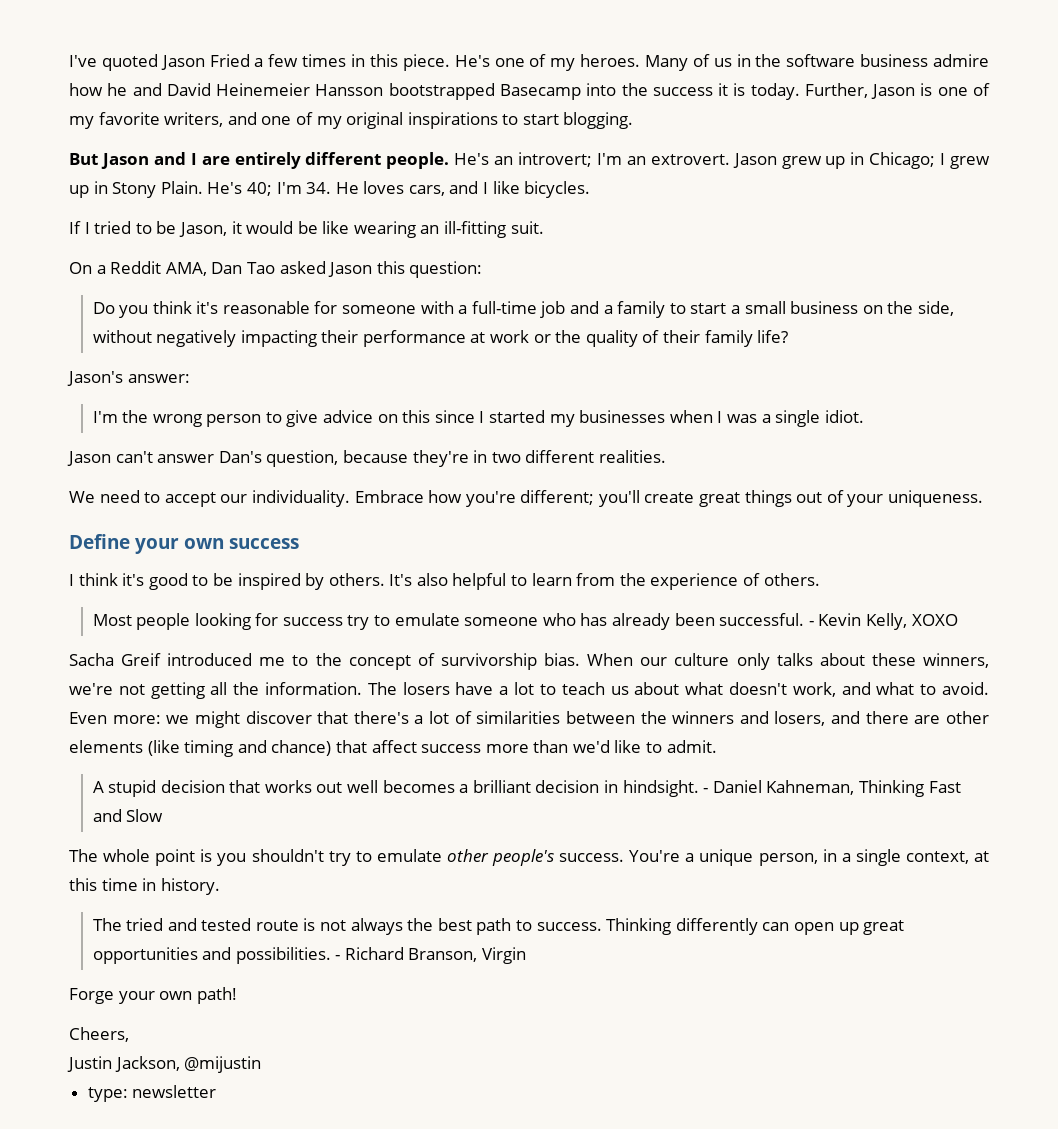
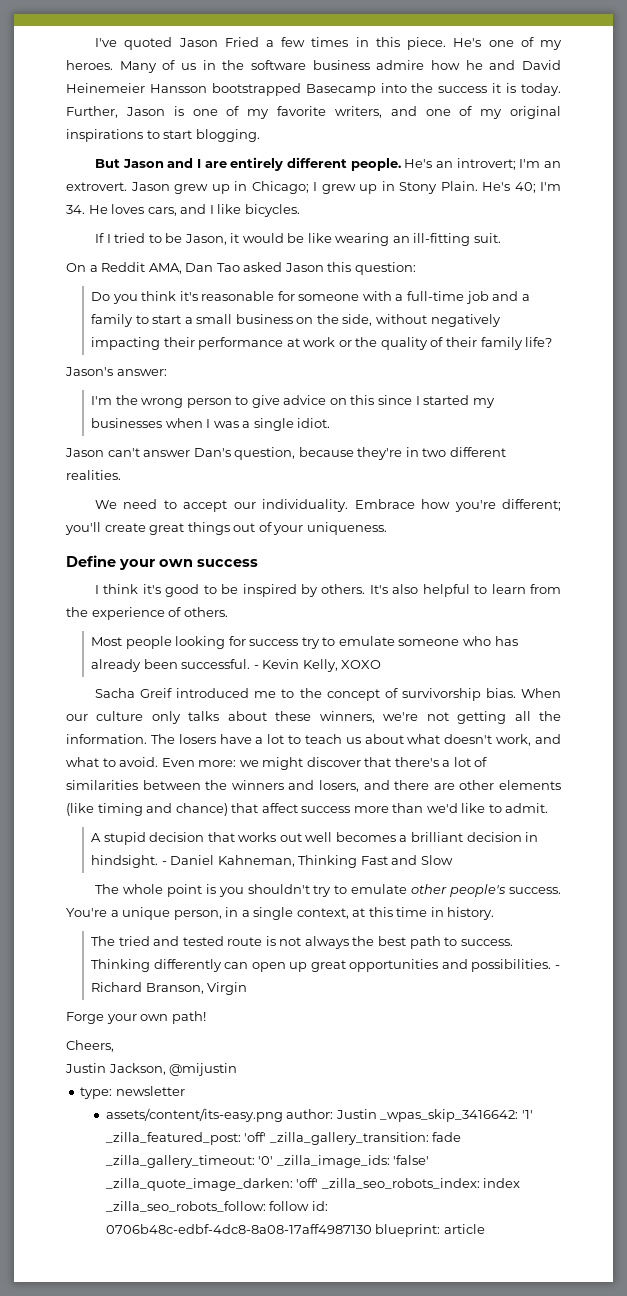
+ assets/content/its-easy.png author: Justin _wpas_skip_3416642: '1' _zilla_featured_post: 'off' _zilla_gallery_transition: fade _zilla_gallery_timeout: '0' _zilla_image_ids: 'false' _zilla_quote_image_darken: 'off' _zilla_seo_robots_index: index _zilla_seo_robots_follow: follow id: 0706b48c-edbf-4dc8-8a08-17aff4987130 blueprint: article

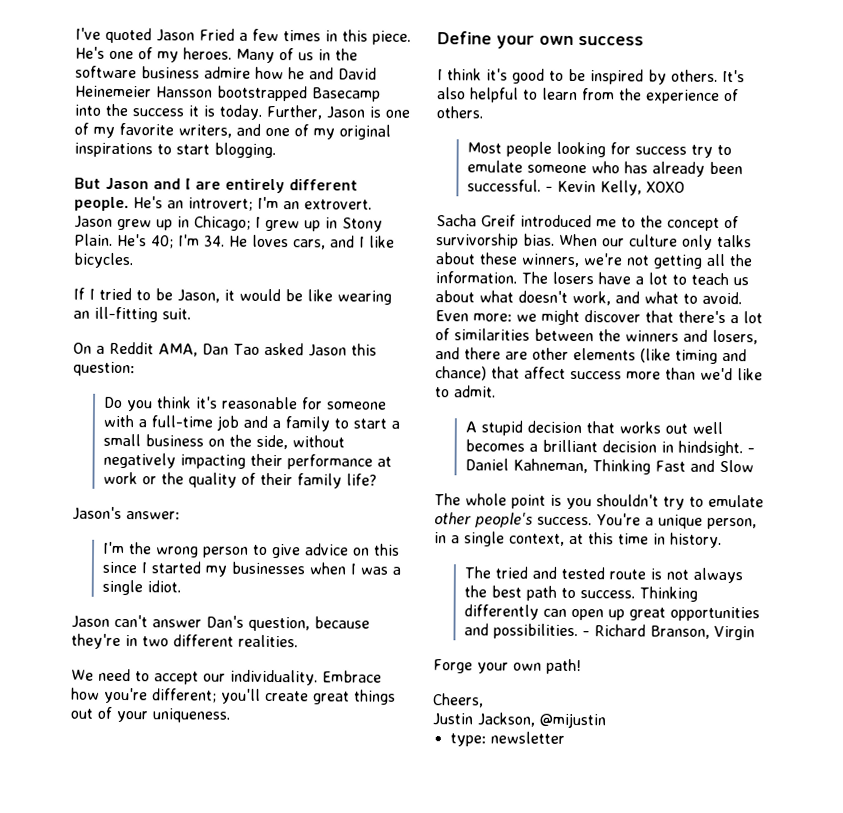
- assets/content/its-easy.png author: Justin _wpas_skip_3416642: '1' _zilla_featured_post: 'off' _zilla_gallery_transition: fade _zilla_gallery_timeout: '0' _zilla_image_ids: 'false' _zilla_quote_image_darken: 'off' _zilla_seo_robots_index: index _zilla_seo_robots_follow: follow id: 0706b48c-edbf-4dc8-8a08-17aff4987130 blueprint: article

